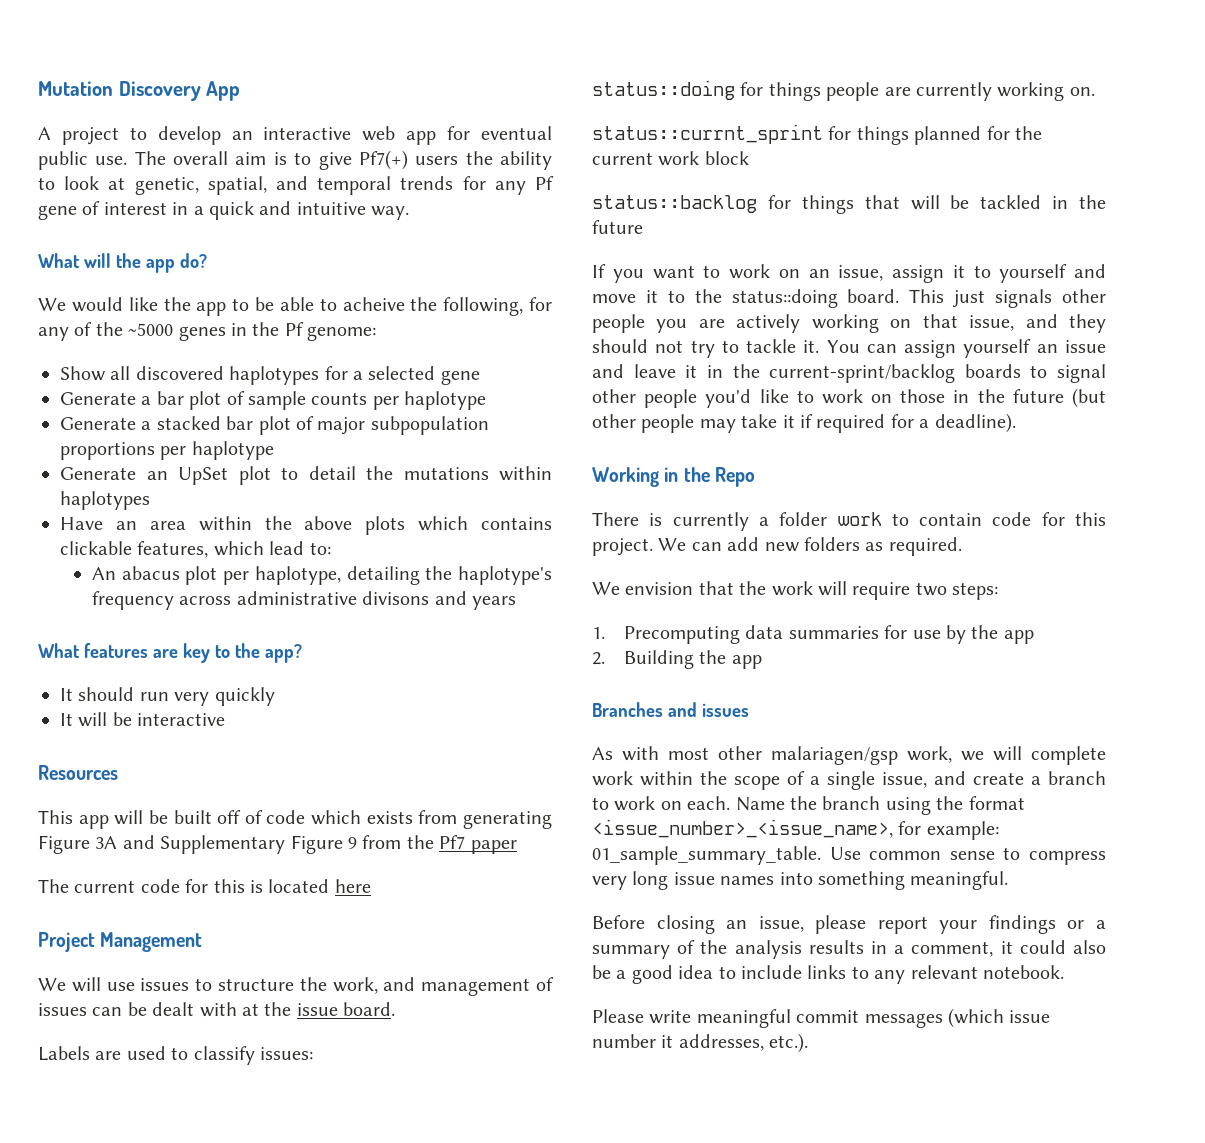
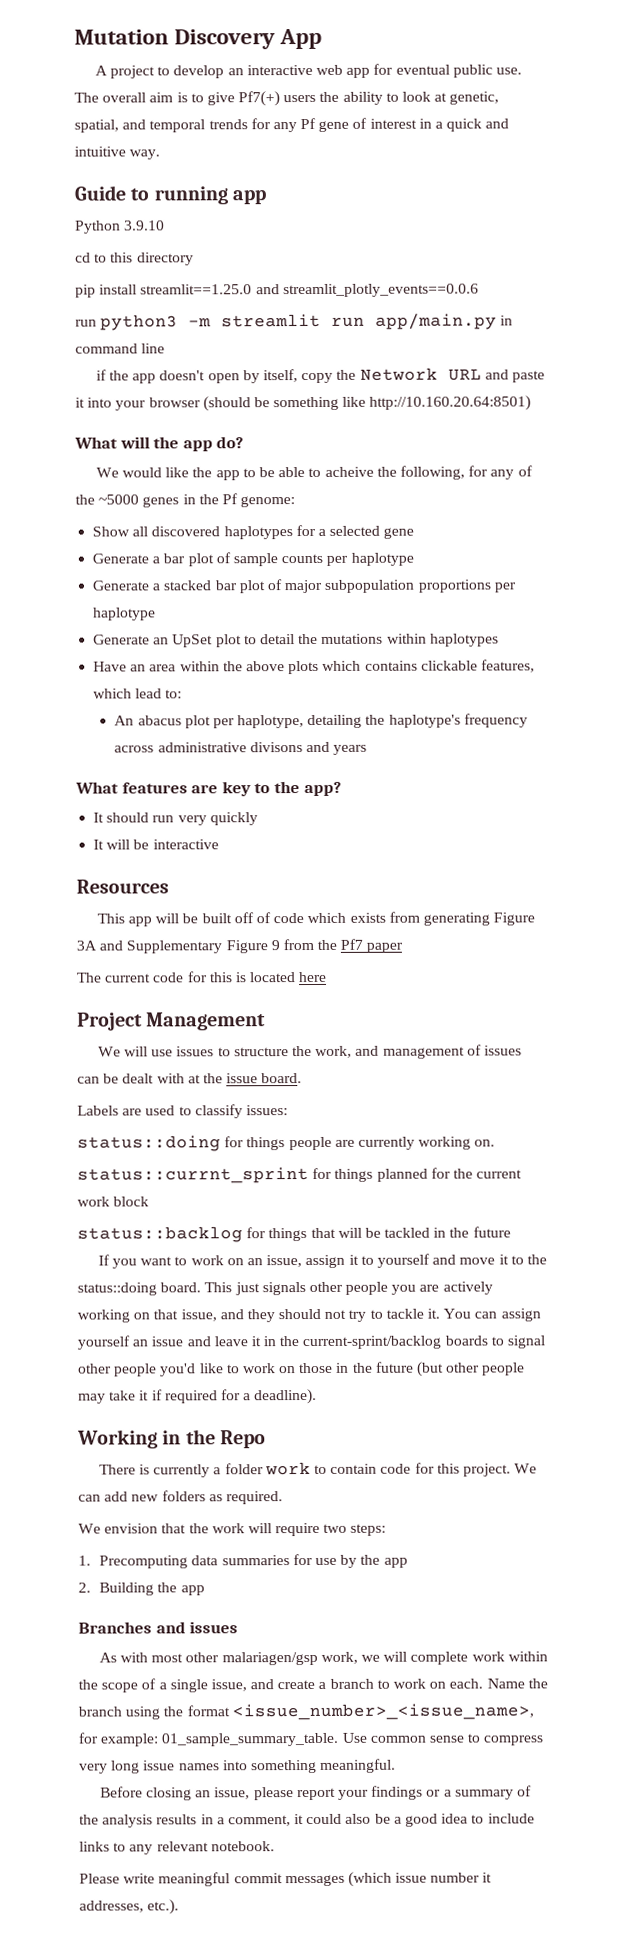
+ Guide to running app
+ Python 3.9.10
+ cd to this directory
+ pip install streamlit==1.25.0 and streamlit_plotly_events==0.0.6
+ run python3 -m streamlit run app/main.py in command line
+ if the app doesn't open by itself, copy the Network URL and paste it into your browser (should be something like http://10.160.20.64:8501)

